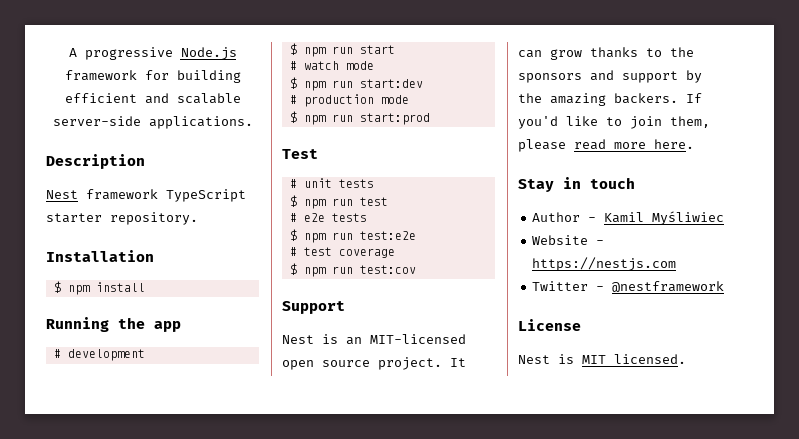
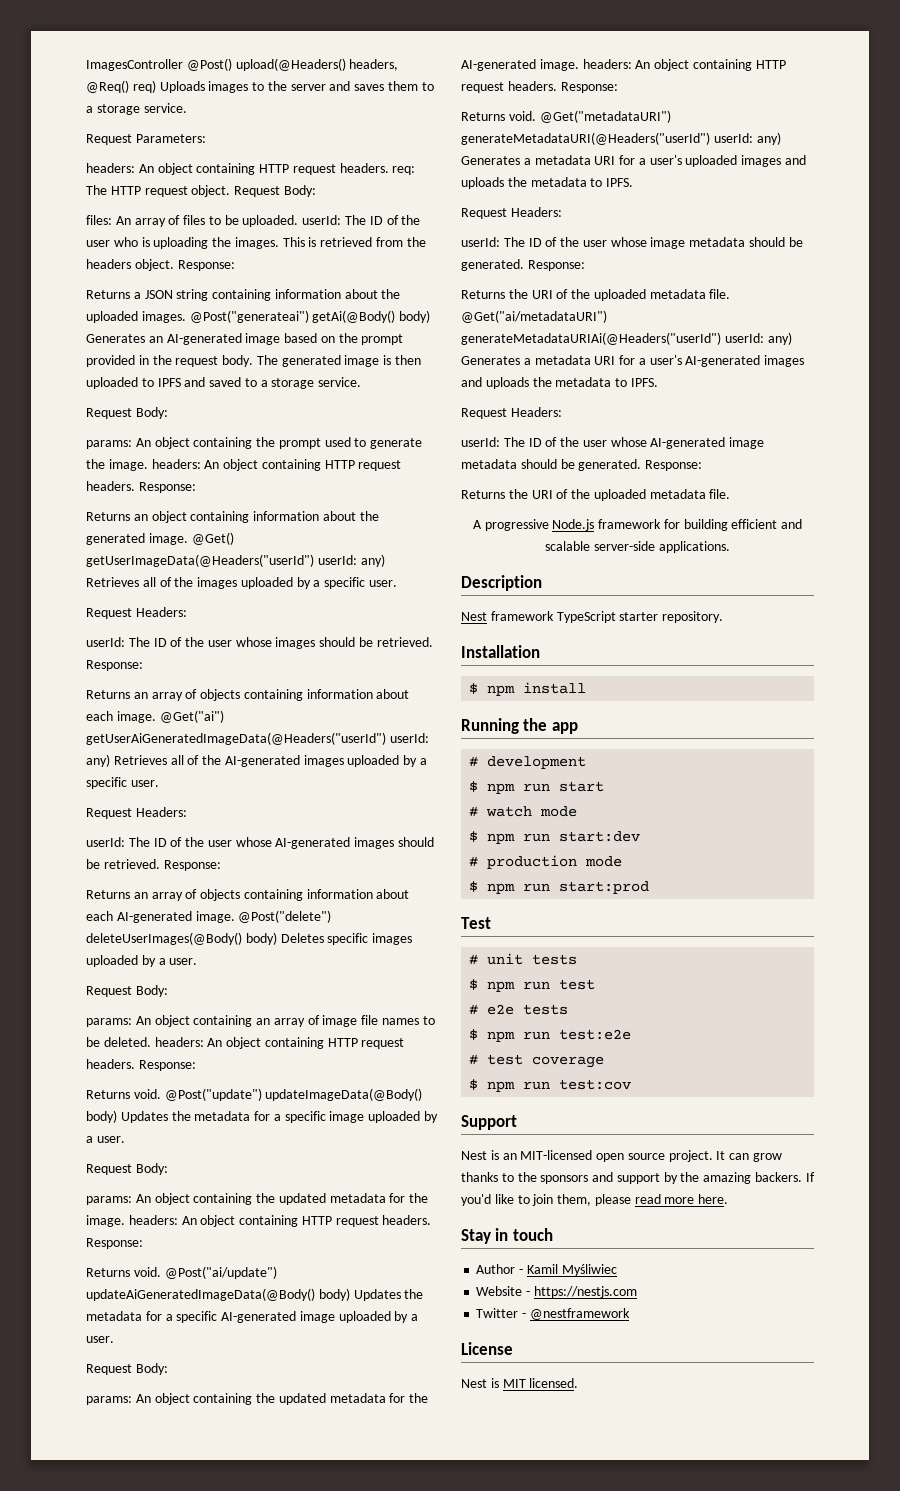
+ ImagesController @Post() upload(@Headers() headers, @Req() req) Uploads images to the server and saves them to a storage service.
+ Request Parameters:
+ headers: An object containing HTTP request headers. req: The HTTP request object. Request Body:
+ files: An array of files to be uploaded. userId: The ID of the user who is uploading the images. This is retrieved from the headers object. Response:
+ Returns a JSON string containing information about the uploaded images. @Post("generateai") getAi(@Body() body) Generates an AI-generated image based on the prompt provided in the request body. The generated image is then uploaded to IPFS and saved to a storage service.
+ Request Body:
+ params: An object containing the prompt used to generate the image. headers: An object containing HTTP request headers. Response:
+ Returns an object containing information about the generated image. @Get() getUserImageData(@Headers("userId") userId: any) Retrieves all of the images uploaded by a specific user.
+ Request Headers:
+ userId: The ID of the user whose images should be retrieved. Response:
+ Returns an array of objects containing information about each image. @Get("ai") getUserAiGeneratedImageData(@Headers("userId") userId: any) Retrieves all of the AI-generated images uploaded by a specific user.
+ Request Headers:
+ userId: The ID of the user whose AI-generated images should be retrieved. Response:
+ Returns an array of objects containing information about each AI-generated image. @Post("delete") deleteUserImages(@Body() body) Deletes specific images uploaded by a user.
+ Request Body:
+ params: An object containing an array of image file names to be deleted. headers: An object containing HTTP request headers. Response:
+ Returns void. @Post("update") updateImageData(@Body() body) Updates the metadata for a specific image uploaded by a user.
+ Request Body:
+ params: An object containing the updated metadata for the image. headers: An object containing HTTP request headers. Response:
+ Returns void. @Post("ai/update") updateAiGeneratedImageData(@Body() body) Updates the metadata for a specific AI-generated image uploaded by a user.
+ Request Body:
+ params: An object containing the updated metadata for the AI-generated image. headers: An object containing HTTP request headers. Response:
+ Returns void. @Get("metadataURI") generateMetadataURI(@Headers("userId") userId: any) Generates a metadata URI for a user's uploaded images and uploads the metadata to IPFS.
+ Request Headers:
+ userId: The ID of the user whose image metadata should be generated. Response:
+ Returns the URI of the uploaded metadata file. @Get("ai/metadataURI") generateMetadataURIAi(@Headers("userId") userId: any) Generates a metadata URI for a user's AI-generated images and uploads the metadata to IPFS.
+ Request Headers:
+ userId: The ID of the user whose AI-generated image metadata should be generated. Response:
+ Returns the URI of the uploaded metadata file.

